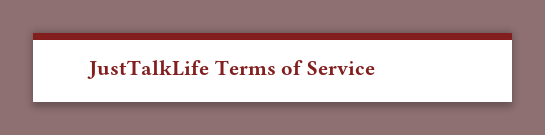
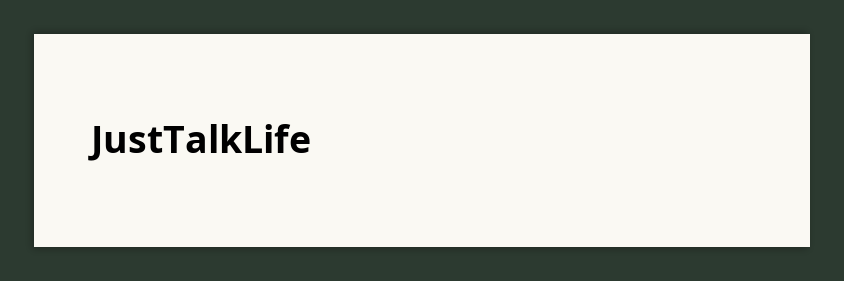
- JustTalkLife Terms of Service
+ JustTalkLife

